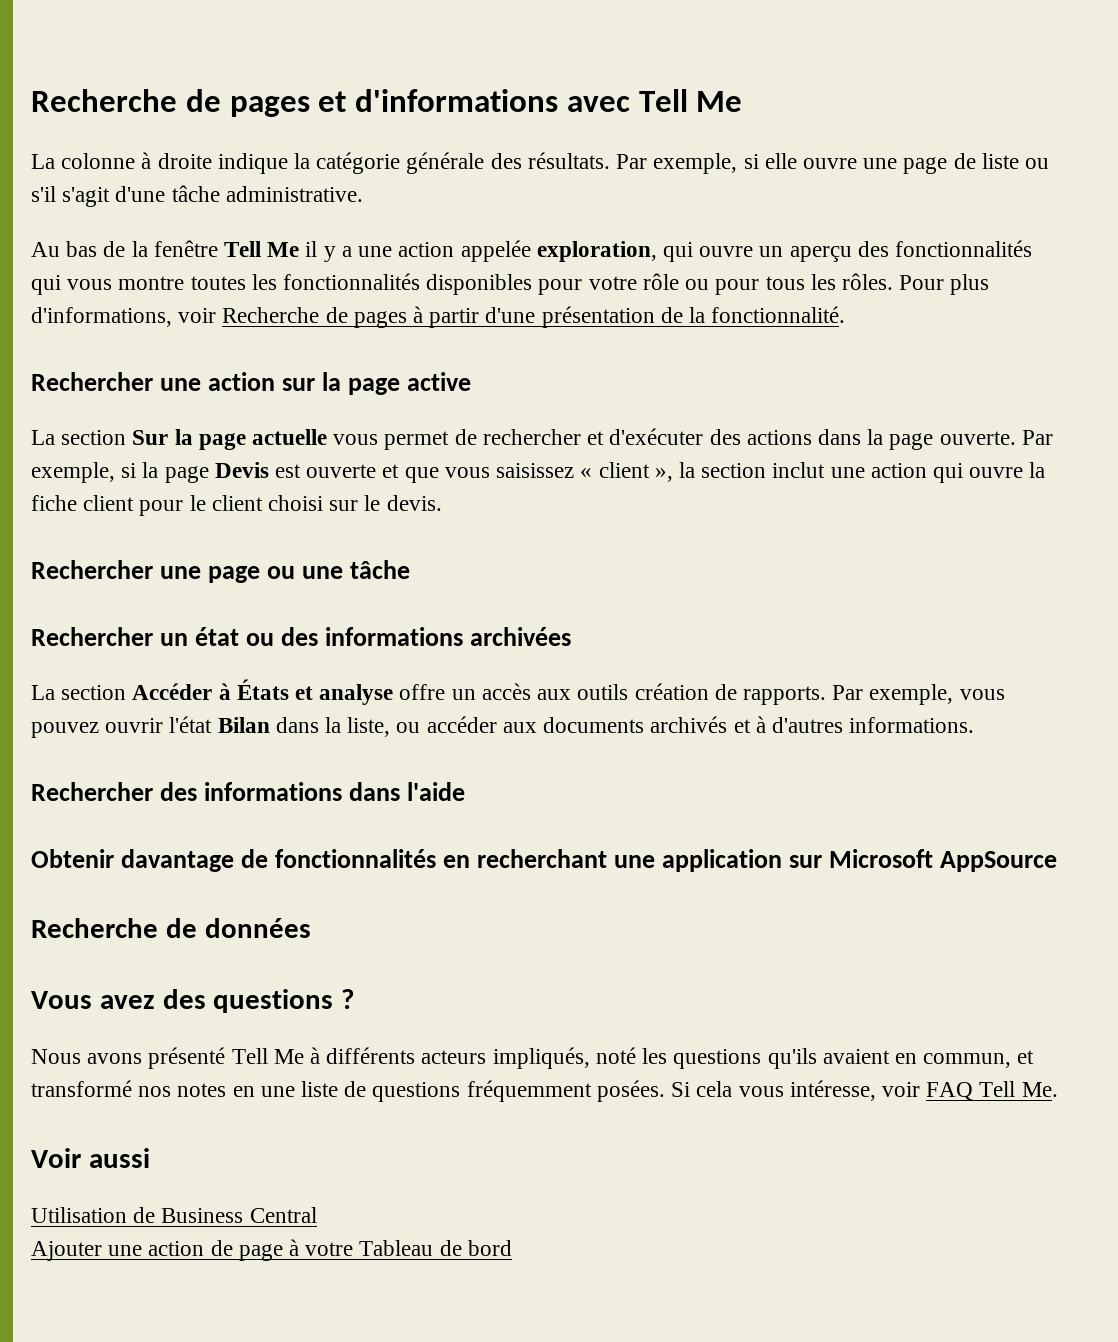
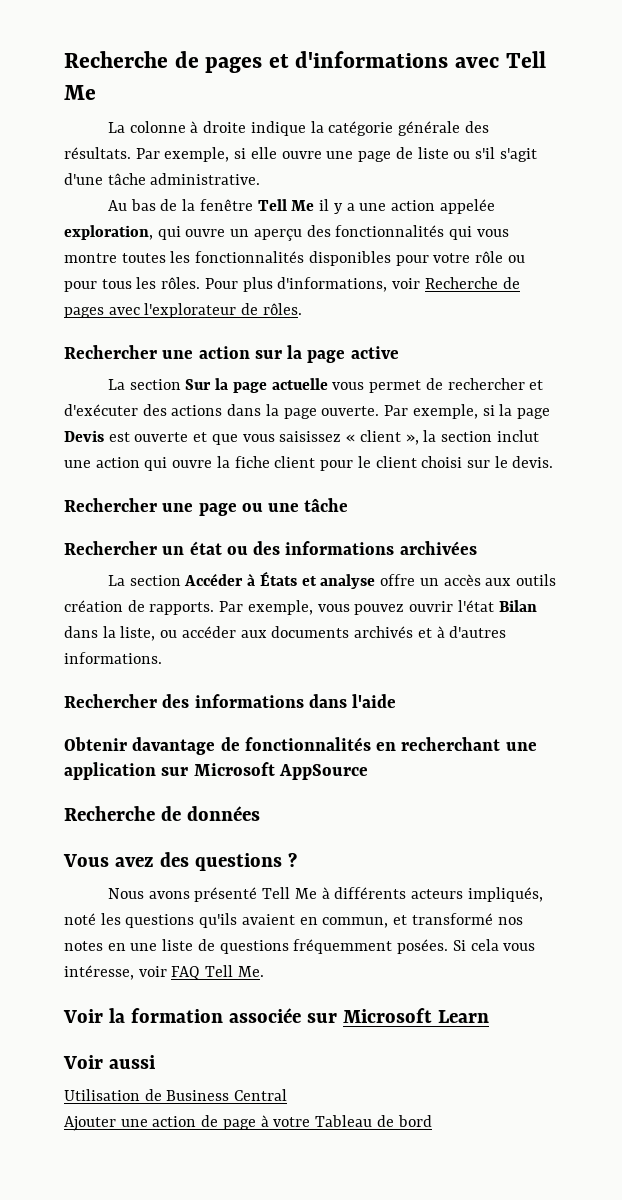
- Pour plus d'informations, voir Recherche de pages à partir d'une présentation de la fonctionnalité.
+ Pour plus d'informations, voir Recherche de pages avec l'explorateur de rôles.
+ Voir la formation associée sur Microsoft Learn

